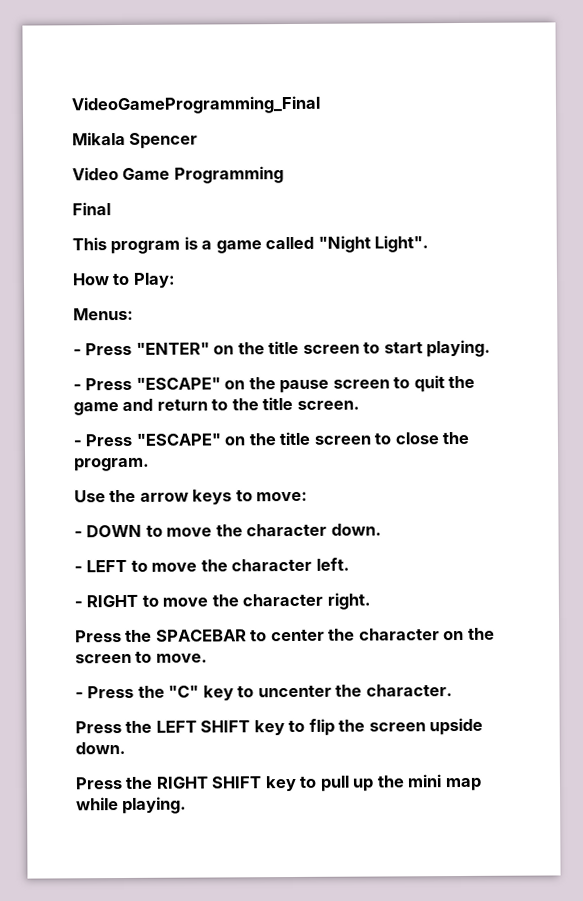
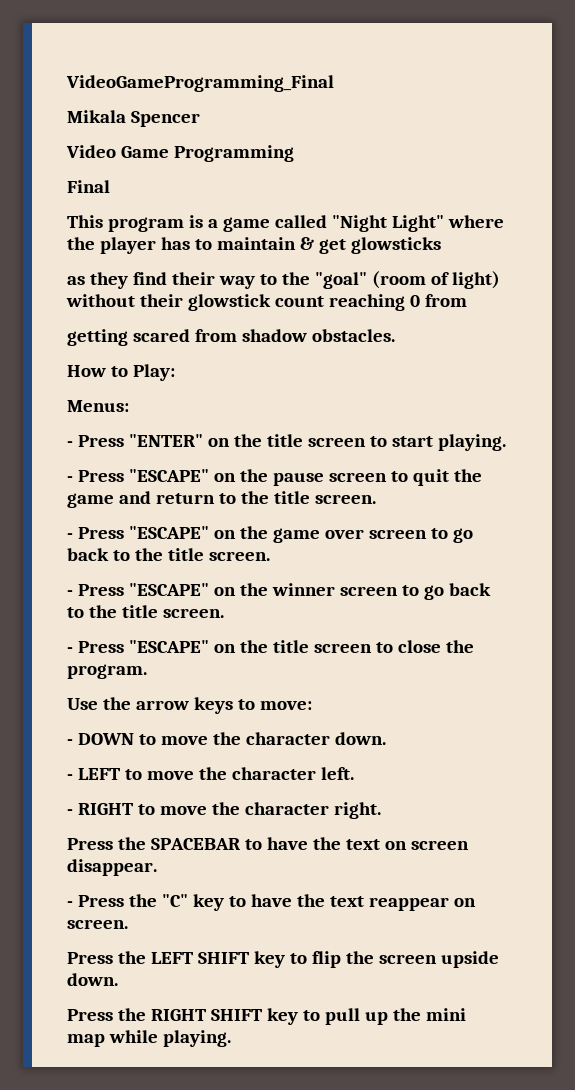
- This program is a game called "Night Light".
+ This program is a game called "Night Light" where the player has to maintain & get glowsticks
+ as they find their way to the "goal" (room of light) without their glowstick count reaching 0 from
+ getting scared from shadow obstacles.
+ - Press "ESCAPE" on the game over screen to go back to the title screen.
+ - Press "ESCAPE" on the winner screen to go back to the title screen.
- Press the SPACEBAR to center the character on the screen to move.
+ Press the SPACEBAR to have the text on screen disappear.
- - Press the "C" key to uncenter the character.
+ - Press the "C" key to have the text reappear on screen.

